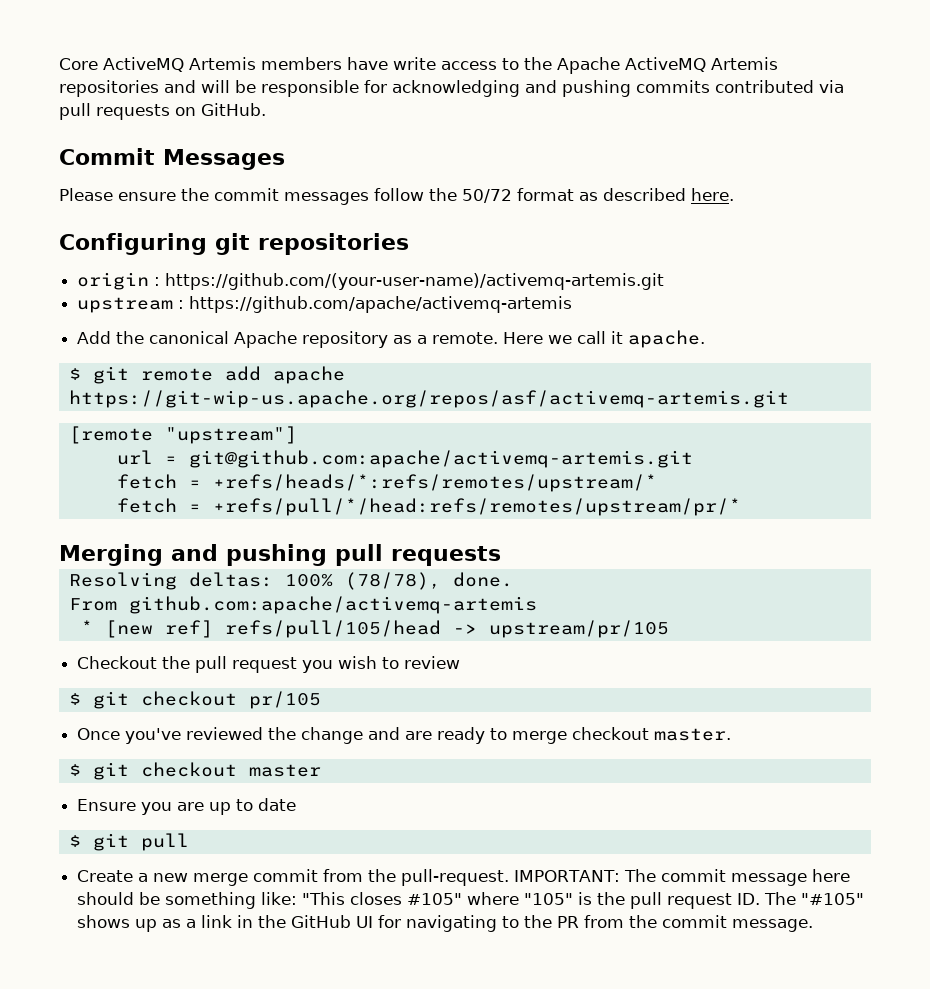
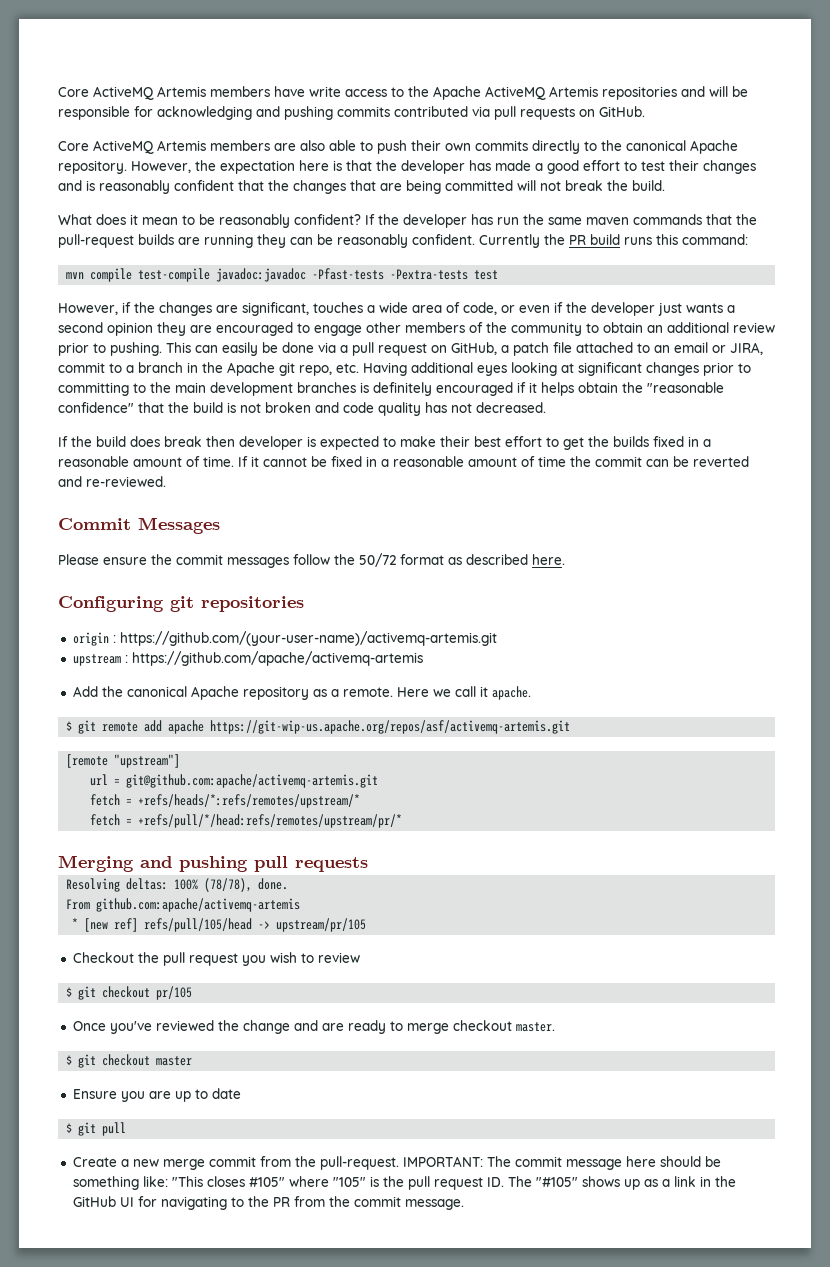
+ Core ActiveMQ Artemis members are also able to push their own commits directly to the canonical Apache repository. However, the expectation here is that the developer has made a good effort to test their changes and is reasonably confident that the changes that are being committed will not break the build.
+ What does it mean to be reasonably confident? If the developer has run the same maven commands that the pull-request builds are running they can be reasonably confident. Currently the PR build runs this command:
+ mvn compile test-compile javadoc:javadoc -Pfast-tests -Pextra-tests test
+ However, if the changes are significant, touches a wide area of code, or even if the developer just wants a second opinion they are encouraged to engage other members of the community to obtain an additional review prior to pushing. This can easily be done via a pull request on GitHub, a patch file attached to an email or JIRA, commit to a branch in the Apache git repo, etc. Having additional eyes looking at significant changes prior to committing to the main development branches is definitely encouraged if it helps obtain the "reasonable confidence" that the build is not broken and code quality has not decreased.
+ If the build does break then developer is expected to make their best effort to get the builds fixed in a reasonable amount of time. If it cannot be fixed in a reasonable amount of time the commit can be reverted and re-reviewed.

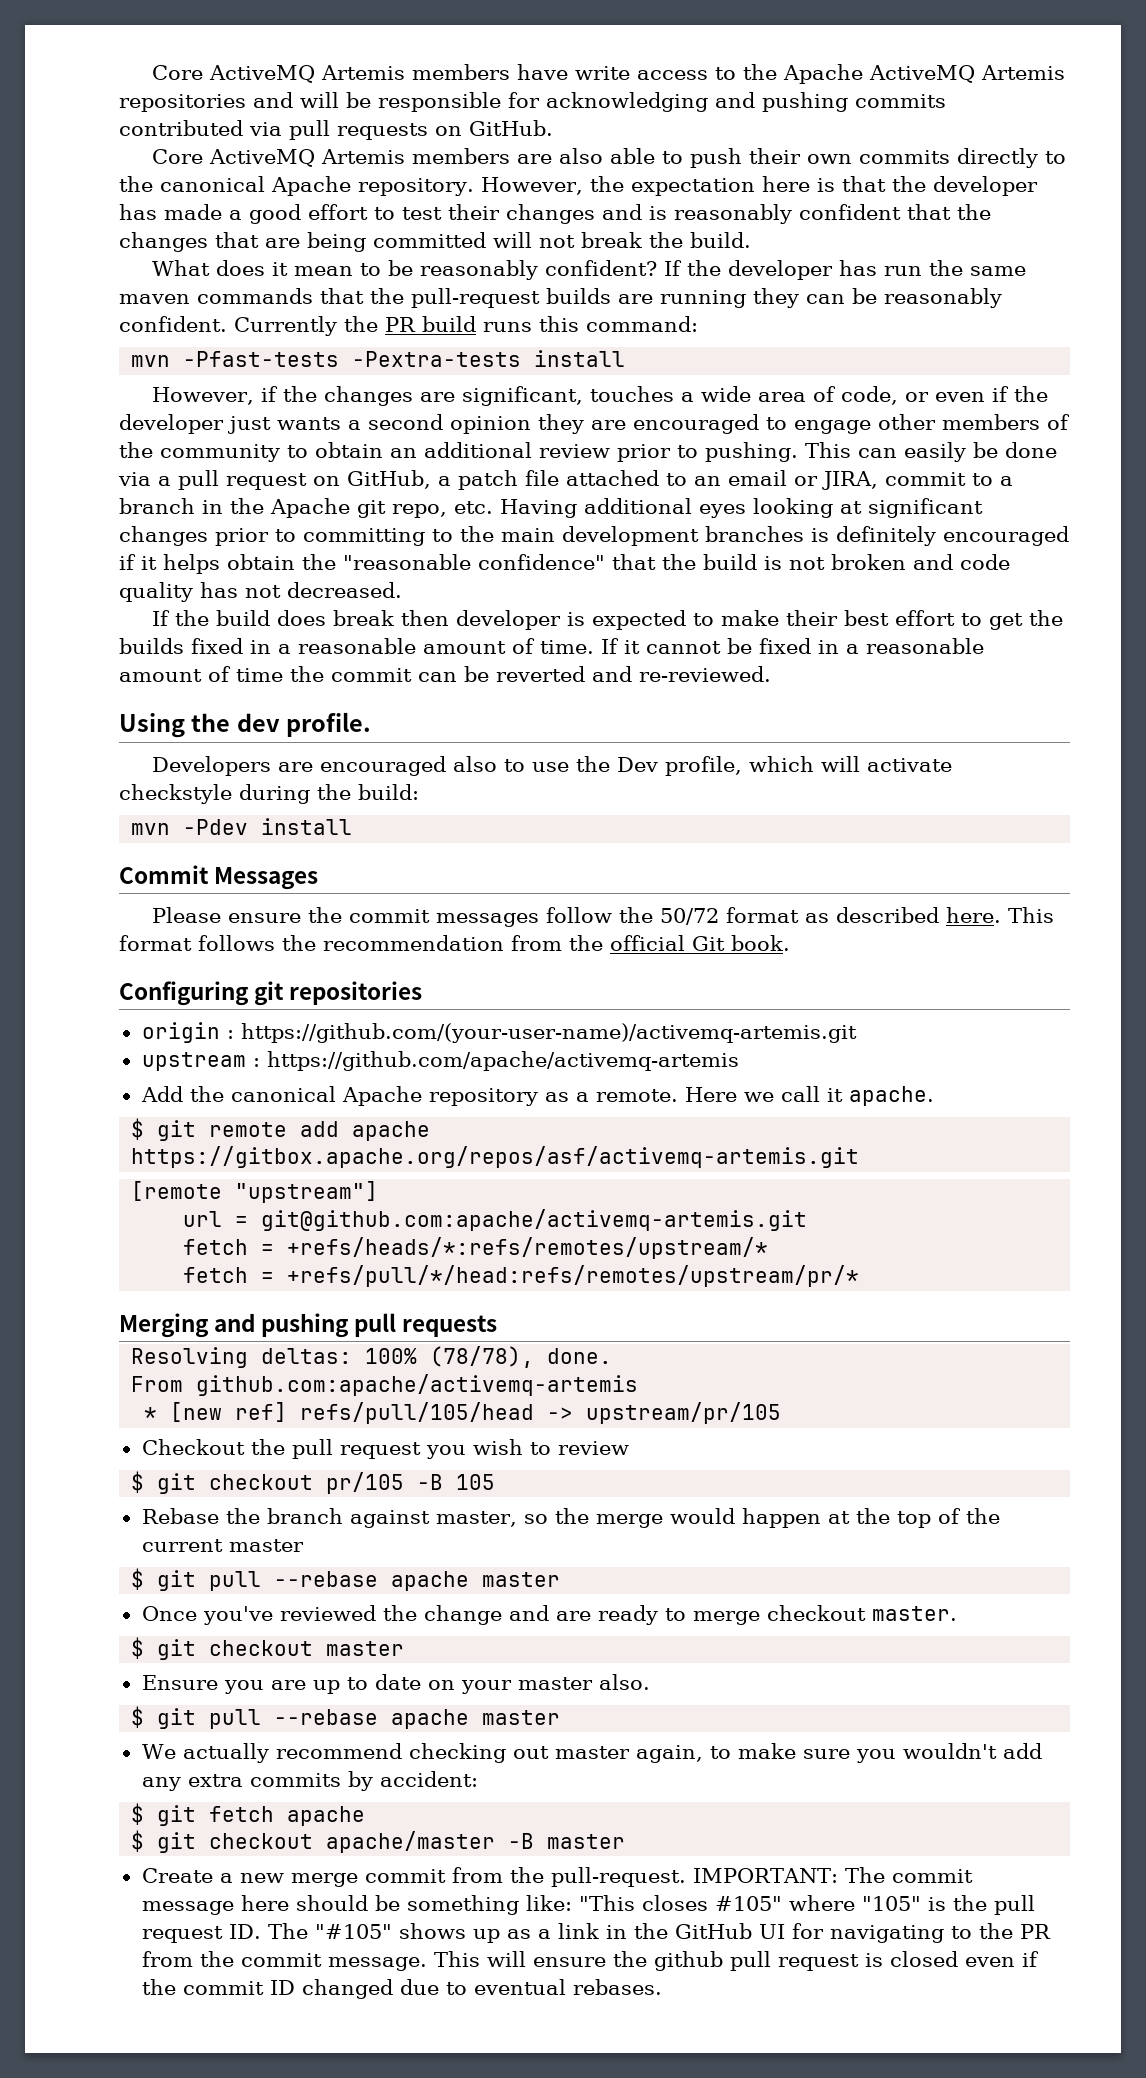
- mvn compile test-compile javadoc:javadoc -Pfast-tests -Pextra-tests test
+ mvn -Pfast-tests -Pextra-tests install
+ Using the dev profile.
+ Developers are encouraged also to use the Dev profile, which will activate checkstyle during the build:
+ mvn -Pdev install
+ This format follows the recommendation from the official Git book.
- $ git remote add apache https://git-wip-us.apache.org/repos/asf/activemq-artemis.git
+ $ git remote add apache https://gitbox.apache.org/repos/asf/activemq-artemis.git
- $ git checkout pr/105
+ $ git checkout pr/105 -B 105
+ Rebase the branch against master, so the merge would happen at the top of the current master
+ $ git pull --rebase apache master
- Ensure you are up to date
- $ git pull
+ Ensure you are up to date on your master also.
+ $ git pull --rebase apache master
+ We actually recommend checking out master again, to make sure you wouldn't add any extra commits by accident:
+ $ git fetch apache
+ $ git checkout apache/master -B master
+ This will ensure the github pull request is closed even if the commit ID changed due to eventual rebases.

